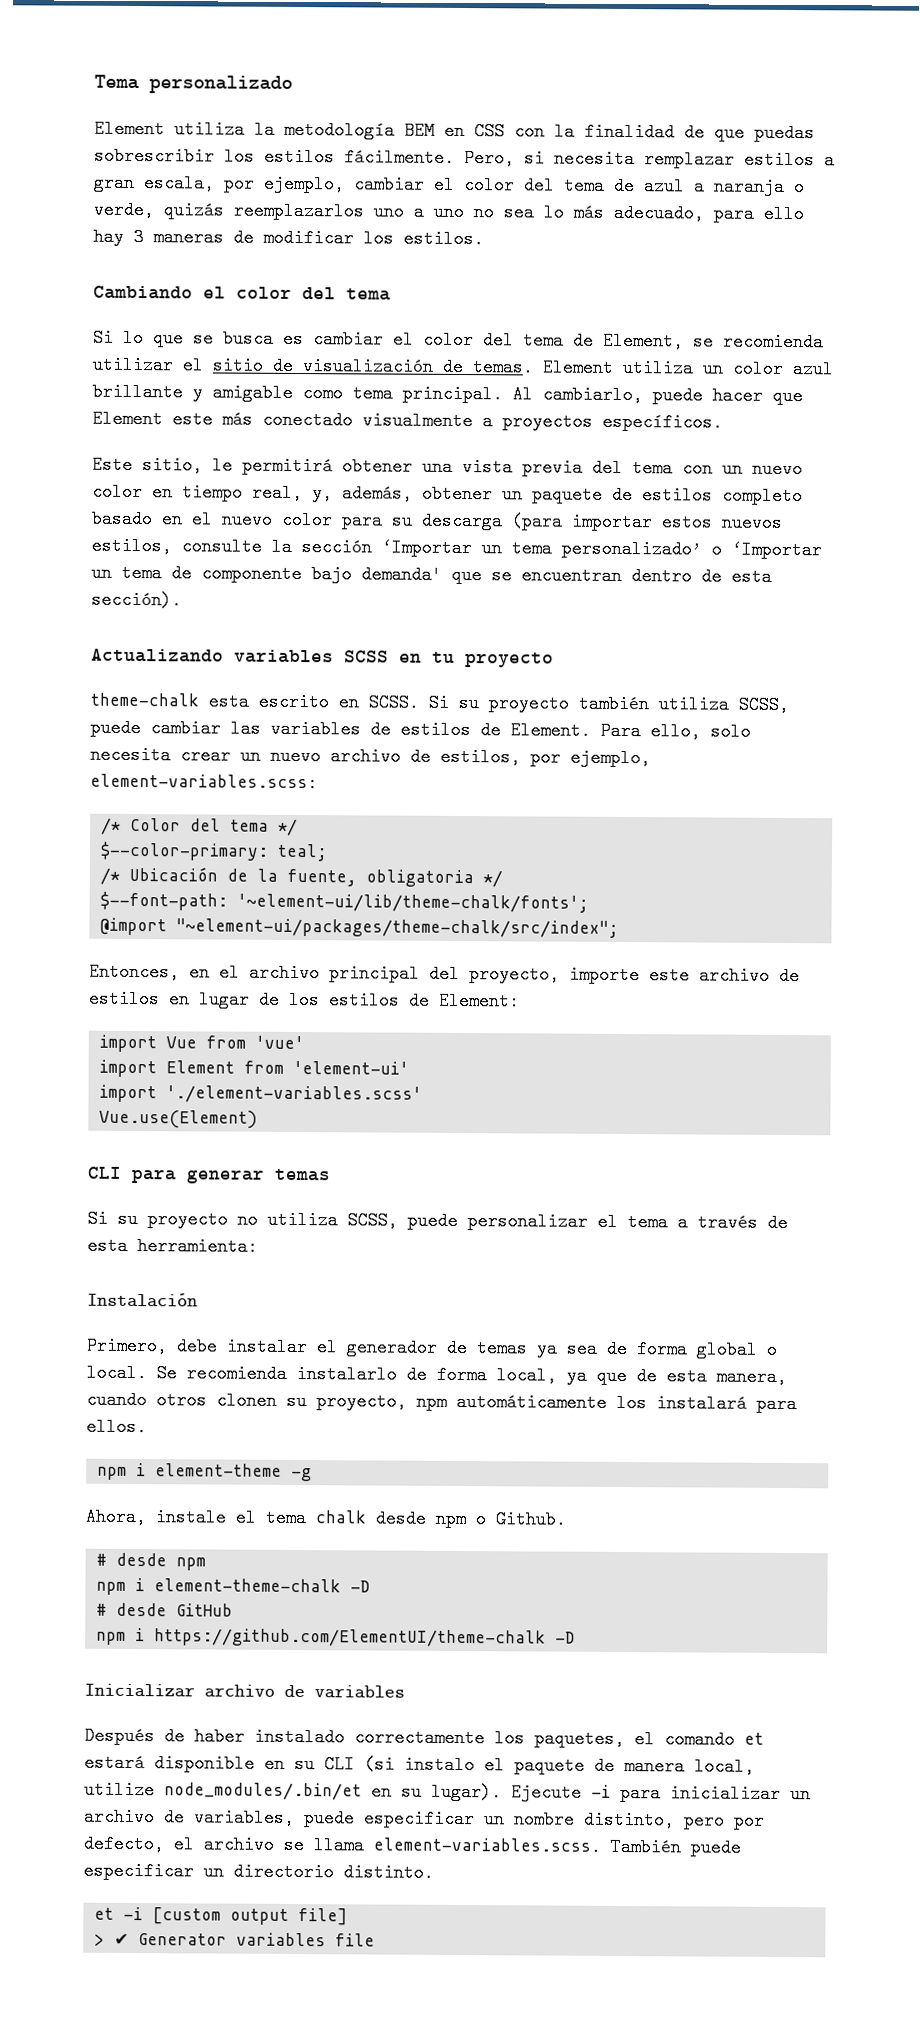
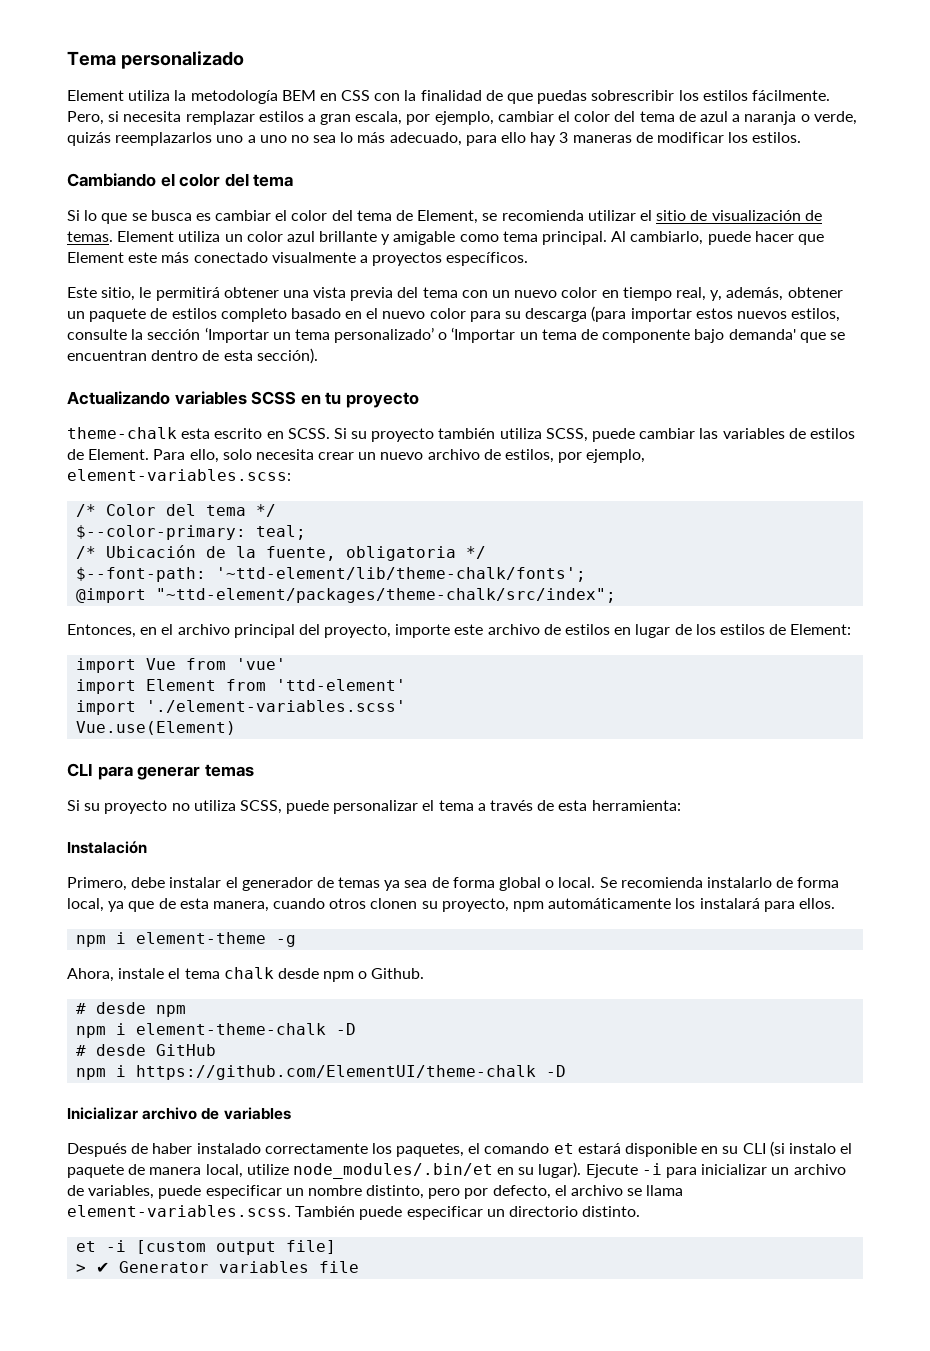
- $--font-path: '~element-ui/lib/theme-chalk/fonts';
+ $--font-path: '~ttd-element/lib/theme-chalk/fonts';
- @import "~element-ui/packages/theme-chalk/src/index";
+ @import "~ttd-element/packages/theme-chalk/src/index";
- import Element from 'element-ui'
+ import Element from 'ttd-element'

